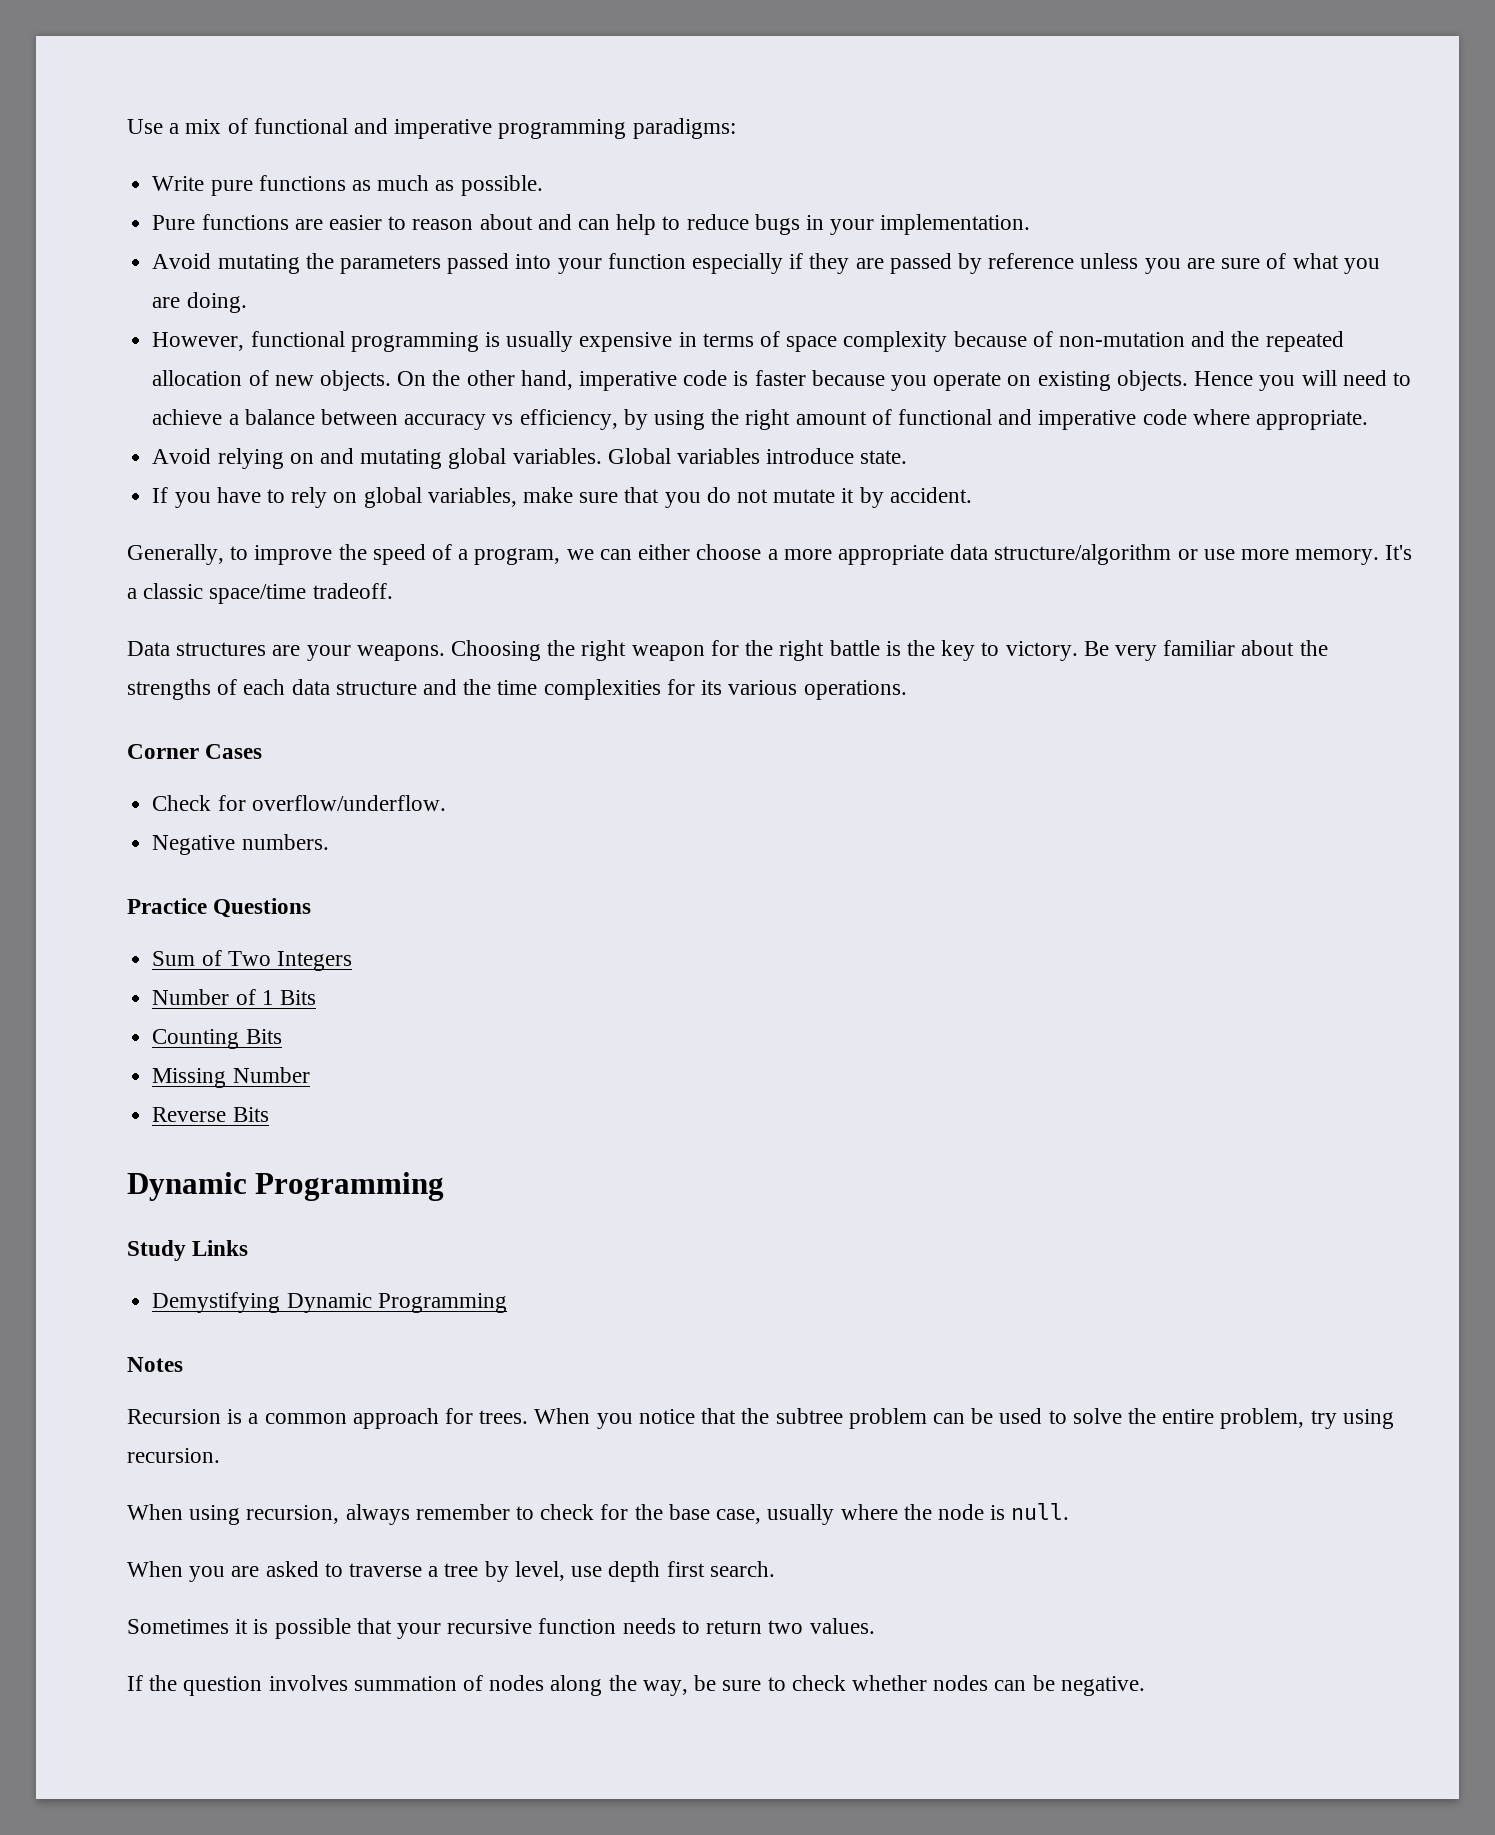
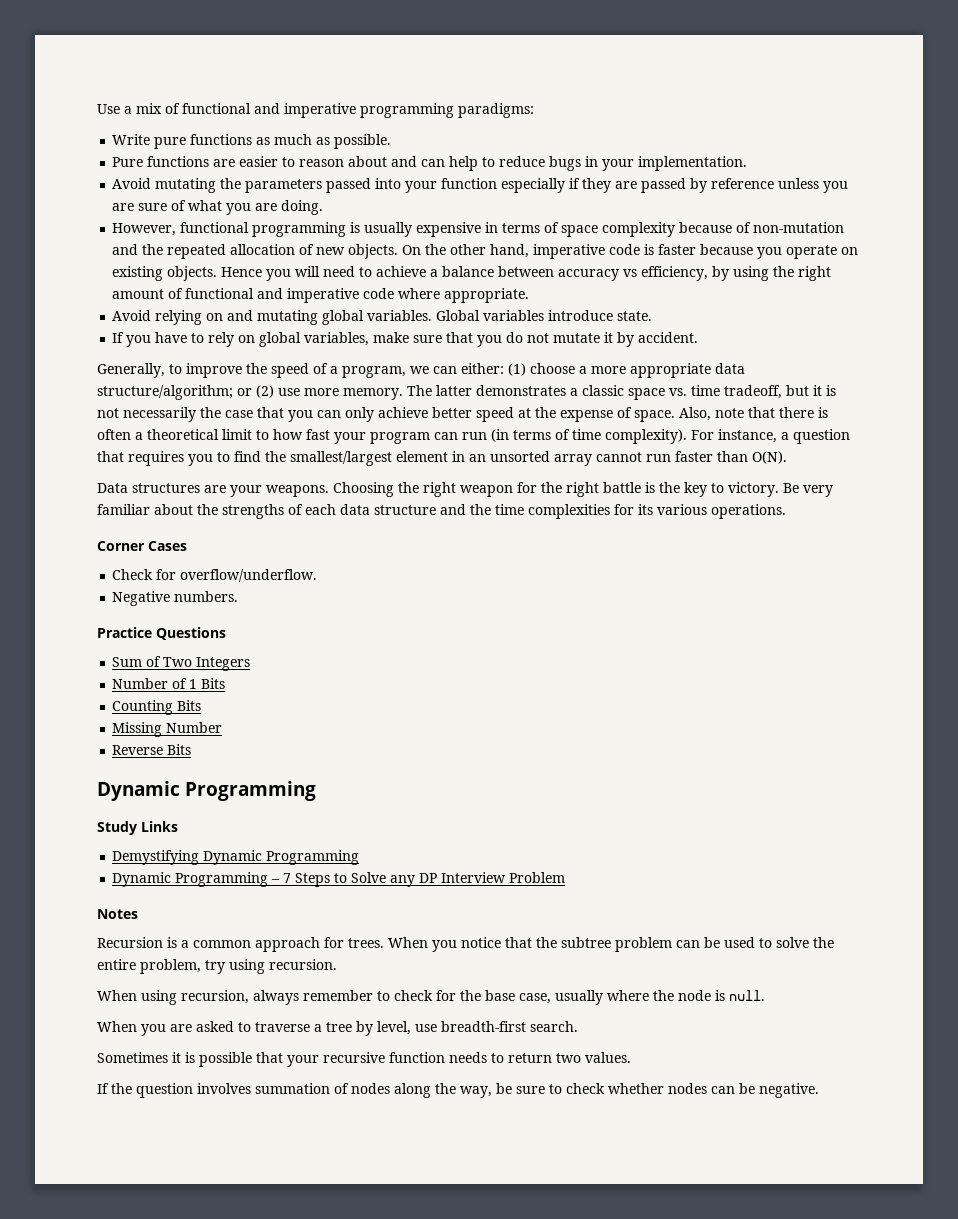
- Generally, to improve the speed of a program, we can either choose a more appropriate data structure/algorithm or use more memory. It's a classic space/time tradeoff.
+ Generally, to improve the speed of a program, we can either: (1) choose a more appropriate data structure/algorithm; or (2) use more memory. The latter demonstrates a classic space vs. time tradeoff, but it is not necessarily the case that you can only achieve better speed at the expense of space. Also, note that there is often a theoretical limit to how fast your program can run (in terms of time complexity). For instance, a question that requires you to find the smallest/largest element in an unsorted array cannot run faster than O(N).
+ Dynamic Programming – 7 Steps to Solve any DP Interview Problem
- When you are asked to traverse a tree by level, use depth first search.
+ When you are asked to traverse a tree by level, use breadth-first search.

